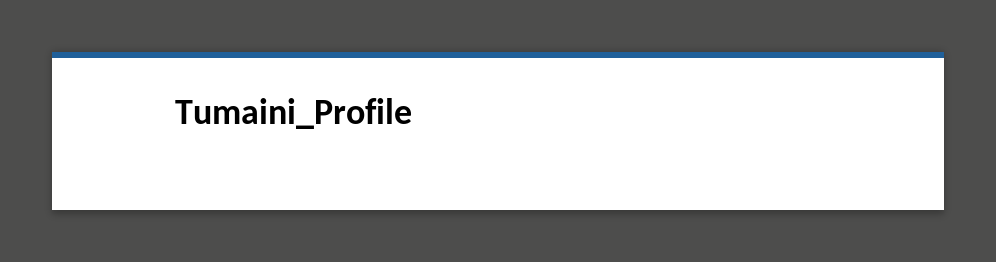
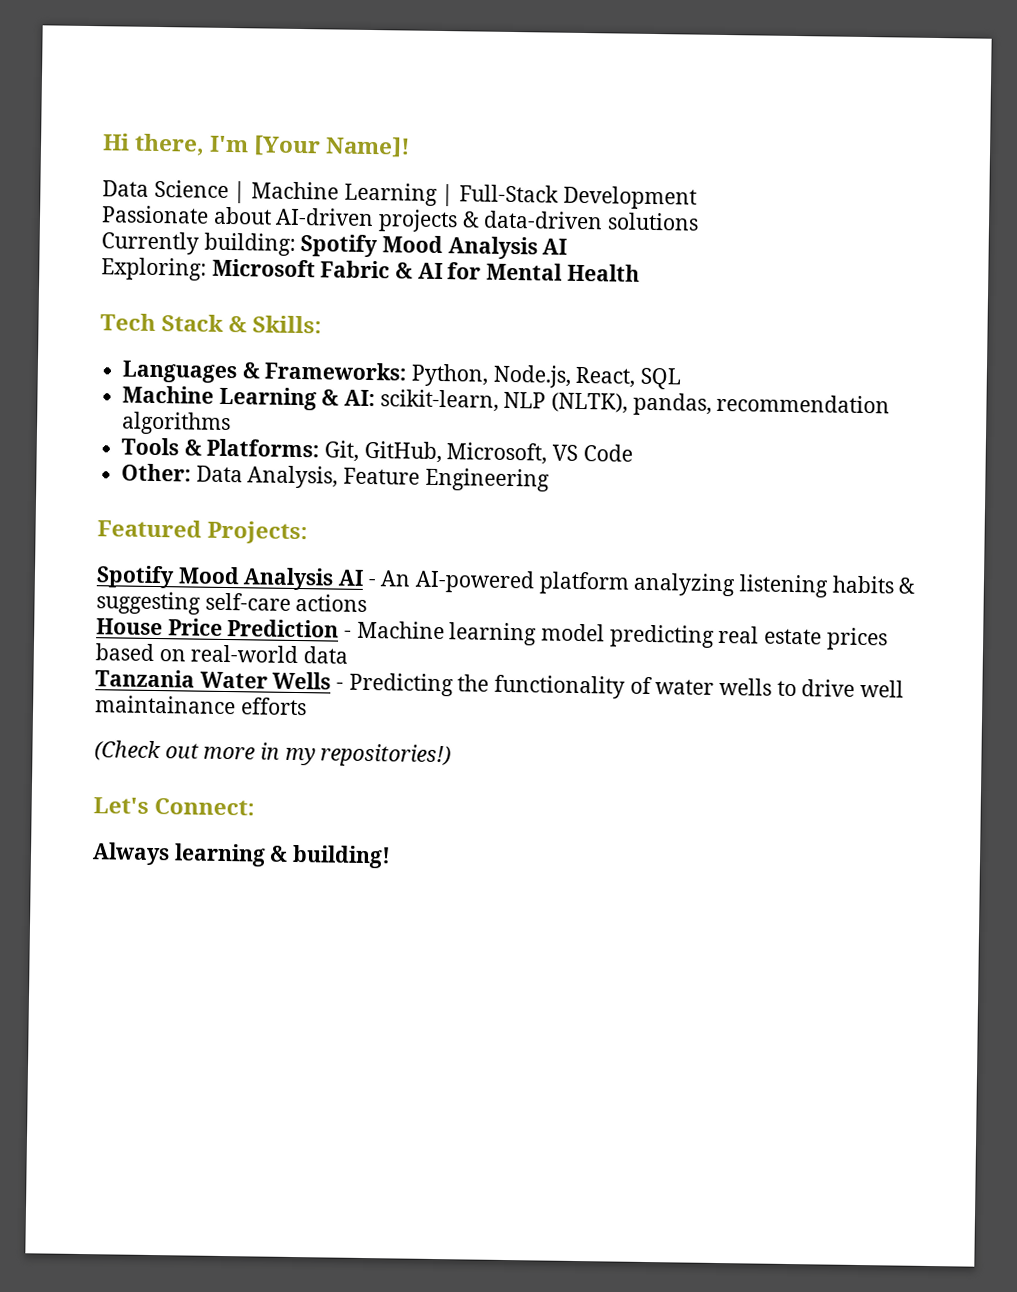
- Tumaini_Profile
+ Hi there, I'm [Your Name]!
+ Data Science | Machine Learning | Full-Stack Development
+ Passionate about AI-driven projects & data-driven solutions
+ Currently building: Spotify Mood Analysis AI
+ Exploring: Microsoft Fabric & AI for Mental Health
+ Tech Stack & Skills:
+ Languages & Frameworks: Python, Node.js, React, SQL
+ Machine Learning & AI: scikit-learn, NLP (NLTK), pandas, recommendation algorithms
+ Tools & Platforms: Git, GitHub, Microsoft, VS Code
+ Other: Data Analysis, Feature Engineering
+ Featured Projects:
+ Spotify Mood Analysis AI - An AI-powered platform analyzing listening habits & suggesting self-care actions
+ House Price Prediction - Machine learning model predicting real estate prices based on real-world data
+ Tanzania Water Wells - Predicting the functionality of water wells to drive well maintainance efforts
+ (Check out more in my repositories!)
+ Let's Connect:
+ Always learning & building!

